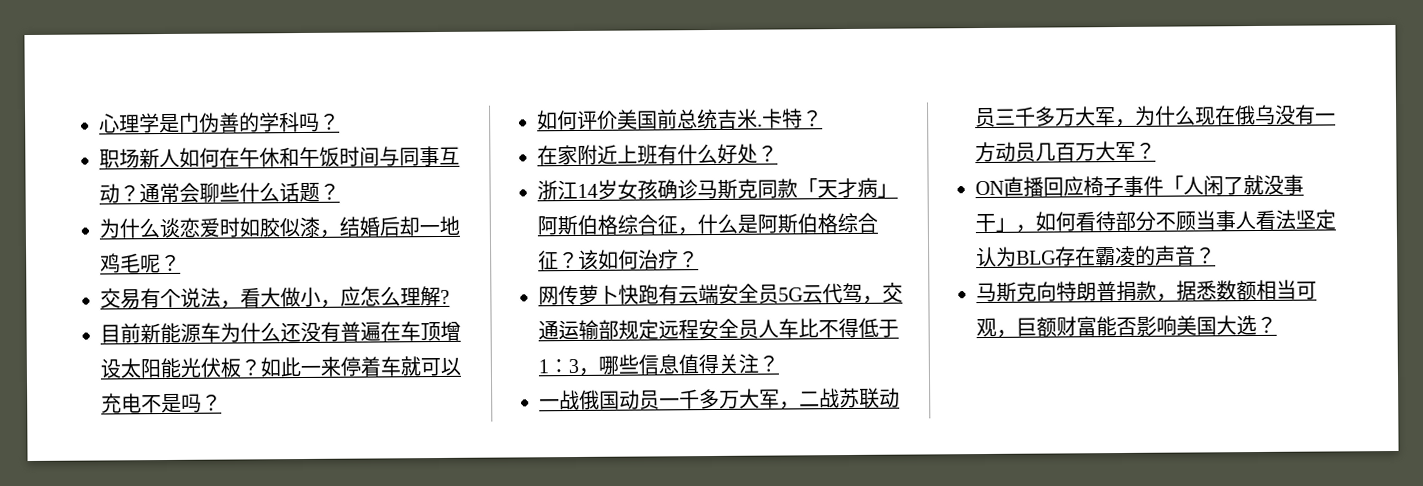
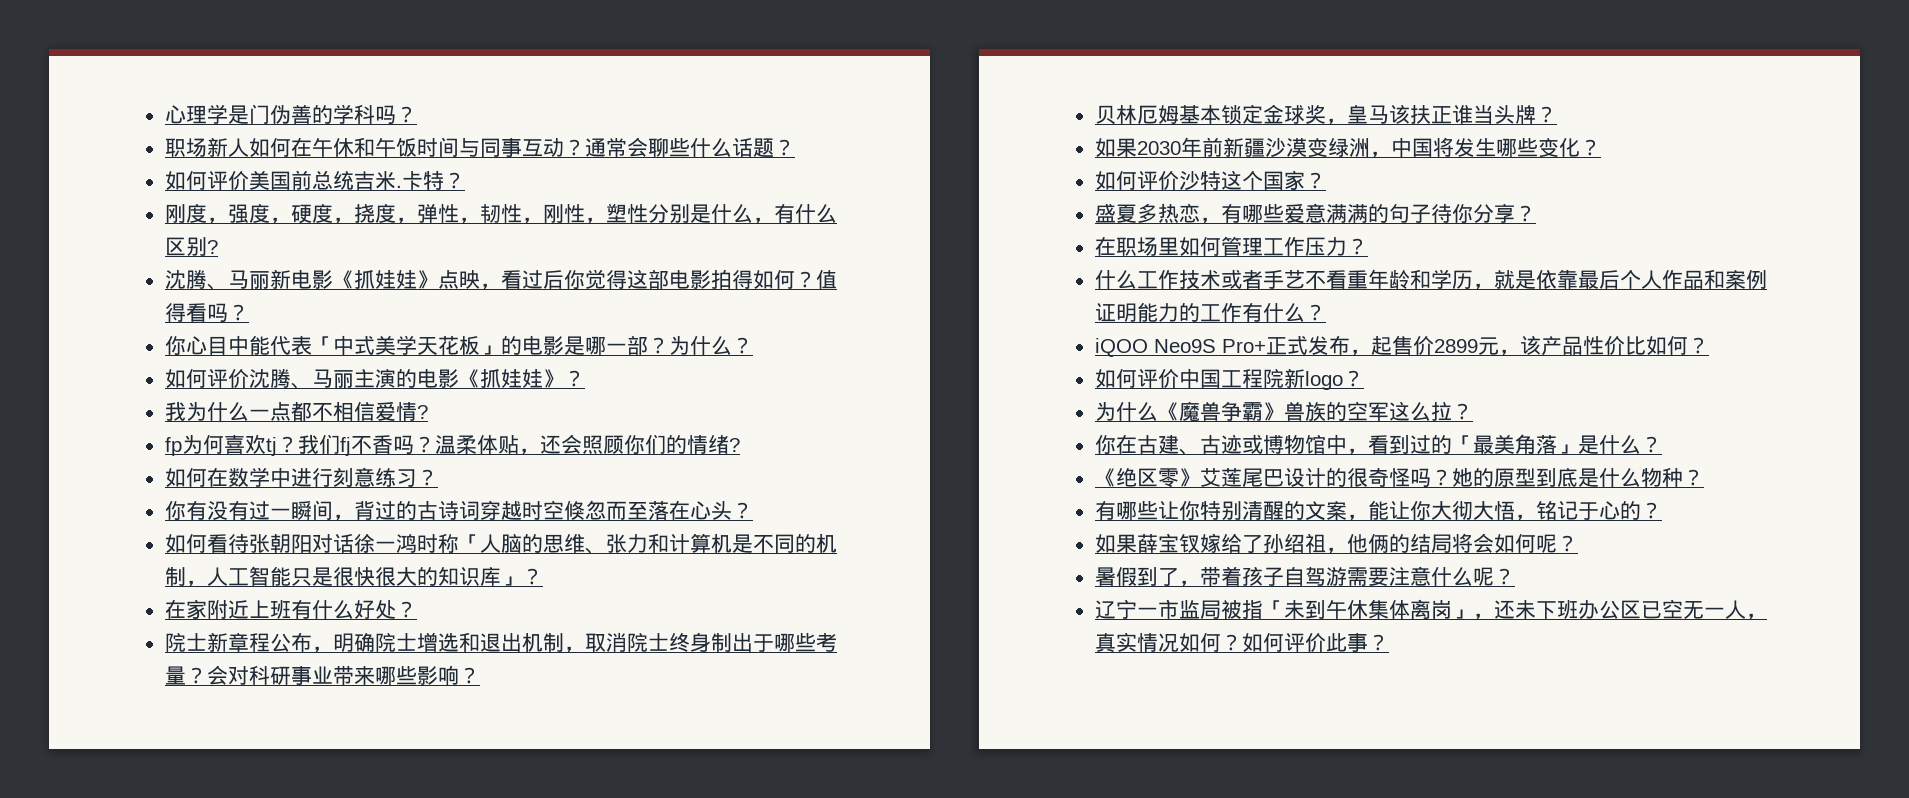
- 为什么谈恋爱时如胶似漆，结婚后却一地鸡毛呢？
- 交易有个说法，看大做小，应怎么理解?
- 目前新能源车为什么还没有普遍在车顶增设太阳能光伏板？如此一来停着车就可以充电不是吗？
+ 刚度，强度，硬度，挠度，弹性，韧性，刚性，塑性分别是什么，有什么区别?
+ 沈腾、马丽新电影《抓娃娃》点映，看过后你觉得这部电影拍得如何？值得看吗？
+ 你心目中能代表「中式美学天花板」的电影是哪一部？为什么？
+ 如何评价沈腾、马丽主演的电影《抓娃娃》？
+ 我为什么一点都不相信爱情?
+ fp为何喜欢tj？我们fj不香吗？温柔体贴，还会照顾你们的情绪?
+ 如何在数学中进行刻意练习？
+ 你有没有过一瞬间，背过的古诗词穿越时空倏忽而至落在心头？
+ 如何看待张朝阳对话徐一鸿时称「人脑的思维、张力和计算机是不同的机制，人工智能只是很快很大的知识库」？
- 浙江14岁女孩确诊马斯克同款「天才病」阿斯伯格综合征，什么是阿斯伯格综合征？该如何治疗？
- 网传萝卜快跑有云端安全员5G云代驾，交通运输部规定远程安全员人车比不得低于1∶3，哪些信息值得关注？
- 一战俄国动员一千多万大军，二战苏联动员三千多万大军，为什么现在俄乌没有一方动员几百万大军？
- ON直播回应椅子事件「人闲了就没事干」，如何看待部分不顾当事人看法坚定认为BLG存在霸凌的声音？
- 马斯克向特朗普捐款，据悉数额相当可观，巨额财富能否影响美国大选？
+ 院士新章程公布，明确院士增选和退出机制，取消院士终身制出于哪些考量？会对科研事业带来哪些影响？
+ 贝林厄姆基本锁定金球奖，皇马该扶正谁当头牌？
+ 如果2030年前新疆沙漠变绿洲，中国将发生哪些变化？
+ 如何评价沙特这个国家？
+ 盛夏多热恋，有哪些爱意满满的句子待你分享？
+ 在职场里如何管理工作压力？
+ 什么工作技术或者手艺不看重年龄和学历，就是依靠最后个人作品和案例证明能力的工作有什么？
+ iQOO Neo9S Pro+正式发布，起售价2899元，该产品性价比如何？
+ 如何评价中国工程院新logo？
+ 为什么《魔兽争霸》兽族的空军这么拉？
+ 你在古建、古迹或博物馆中，看到过的「最美角落」是什么？
+ 《绝区零》艾莲尾巴设计的很奇怪吗？她的原型到底是什么物种？
+ 有哪些让你特别清醒的文案，能让你大彻大悟，铭记于心的？
+ 如果薛宝钗嫁给了孙绍祖，他俩的结局将会如何呢？
+ 暑假到了，带着孩子自驾游需要注意什么呢？
+ 辽宁一市监局被指「未到午休集体离岗」，还未下班办公区已空无一人，真实情况如何？如何评价此事？

